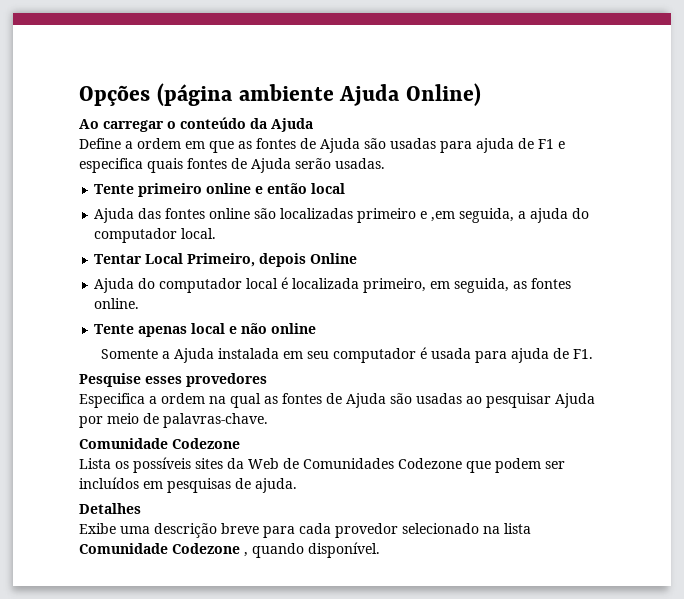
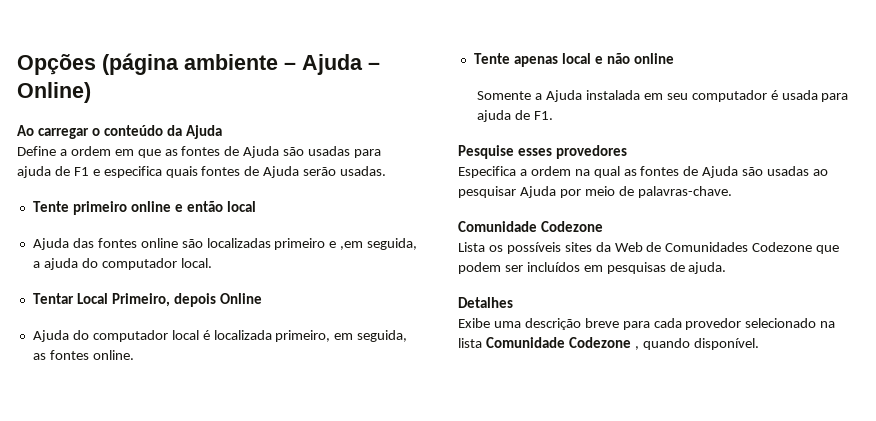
- Opções (página ambiente Ajuda Online)
+ Opções (página ambiente – Ajuda – Online)

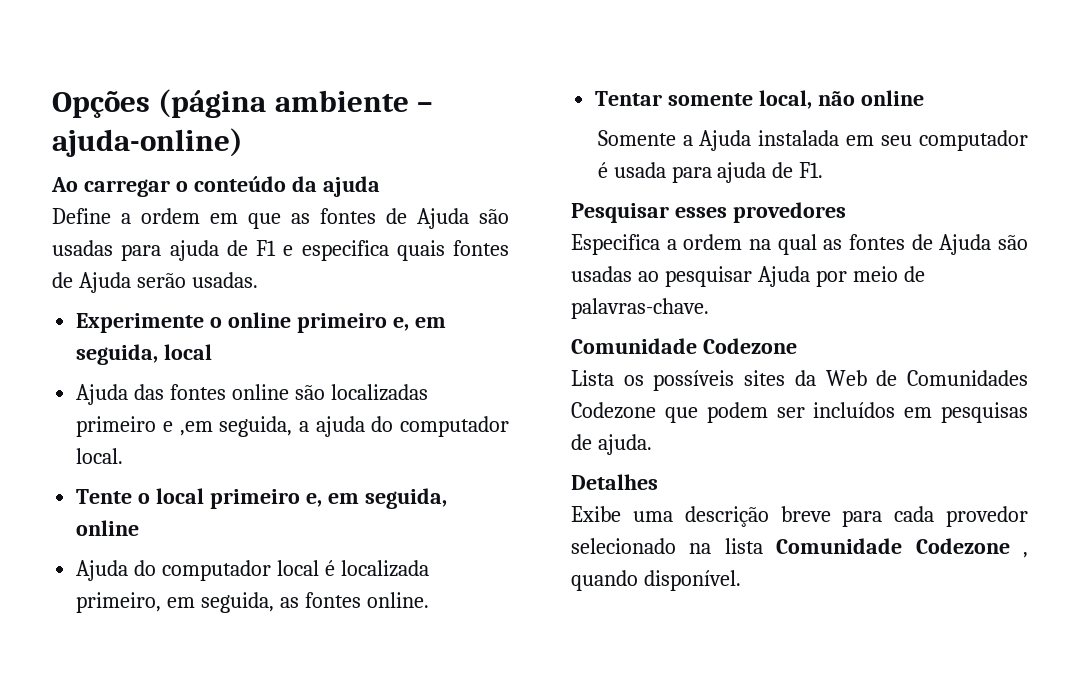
- Opções (página ambiente – Ajuda – Online)
+ Opções (página ambiente – ajuda-online)
- Ao carregar o conteúdo da Ajuda
+ Ao carregar o conteúdo da ajuda
- Tente primeiro online e então local
+ Experimente o online primeiro e, em seguida, local
- Tentar Local Primeiro, depois Online
+ Tente o local primeiro e, em seguida, online
- Tente apenas local e não online
+ Tentar somente local, não online
- Pesquise esses provedores
+ Pesquisar esses provedores

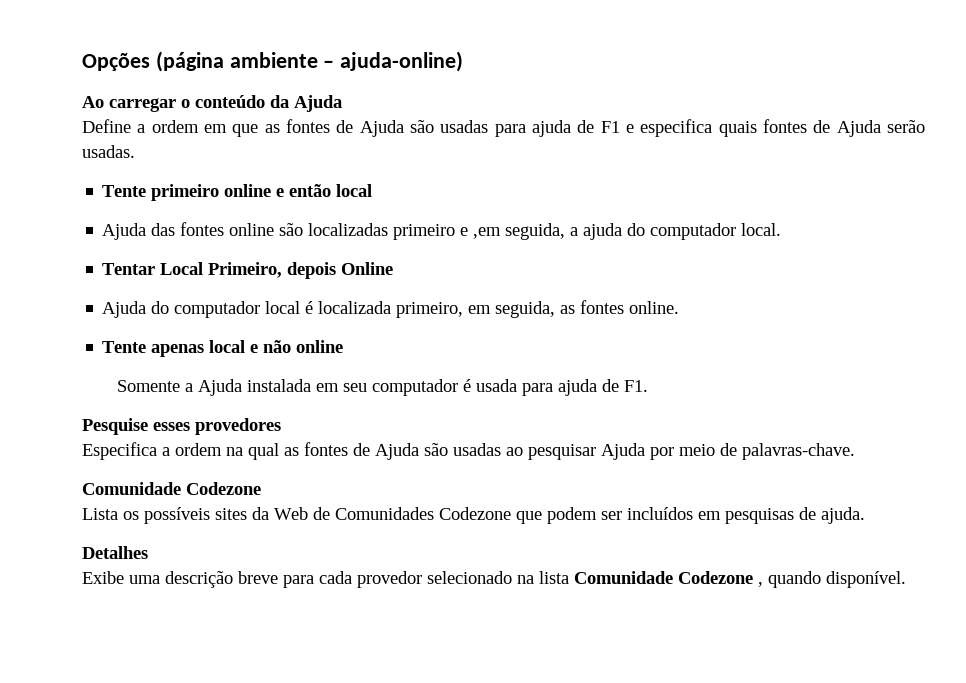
- Ao carregar o conteúdo da ajuda
+ Ao carregar o conteúdo da Ajuda
- Experimente o online primeiro e, em seguida, local
+ Tente primeiro online e então local
- Tente o local primeiro e, em seguida, online
+ Tentar Local Primeiro, depois Online
- Tentar somente local, não online
+ Tente apenas local e não online
- Pesquisar esses provedores
+ Pesquise esses provedores

